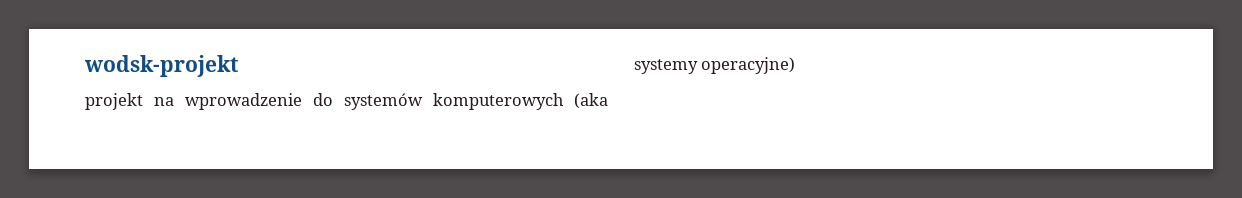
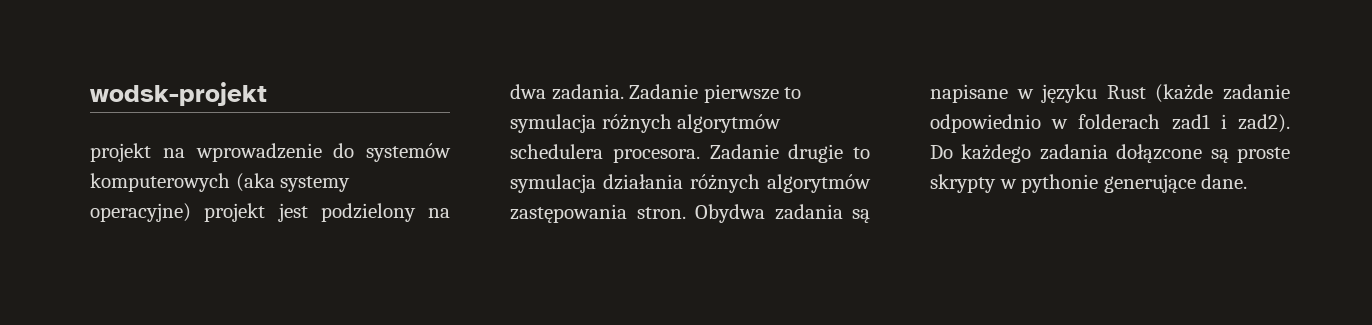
- projekt na wprowadzenie do systemów komputerowych (aka systemy operacyjne)
+ projekt na wprowadzenie do systemów komputerowych (aka systemy operacyjne) projekt jest podzielony na dwa zadania. Zadanie pierwsze to symulacja różnych algorytmów schedulera procesora. Zadanie drugie to symulacja działania różnych algorytmów zastępowania stron. Obydwa zadania są napisane w języku Rust (każde zadanie odpowiednio w folderach zad1 i zad2). Do każdego zadania dołązcone są proste skrypty w pythonie generujące dane.

